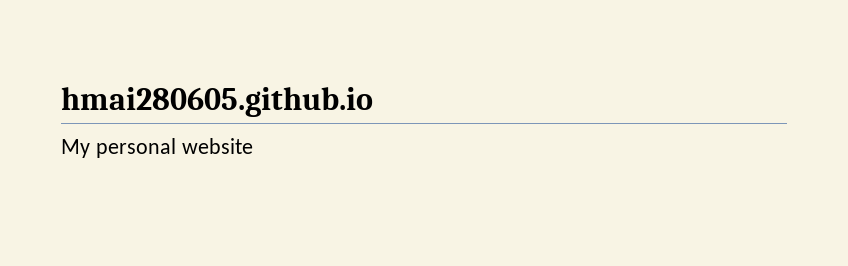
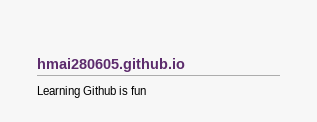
- My personal website
+ Learning Github is fun

